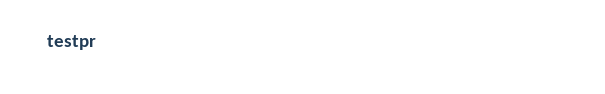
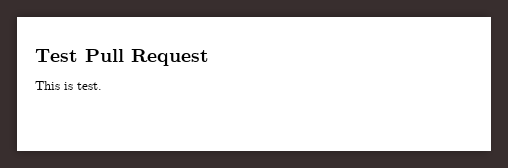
- testpr
+ Test Pull Request
+ This is test.

